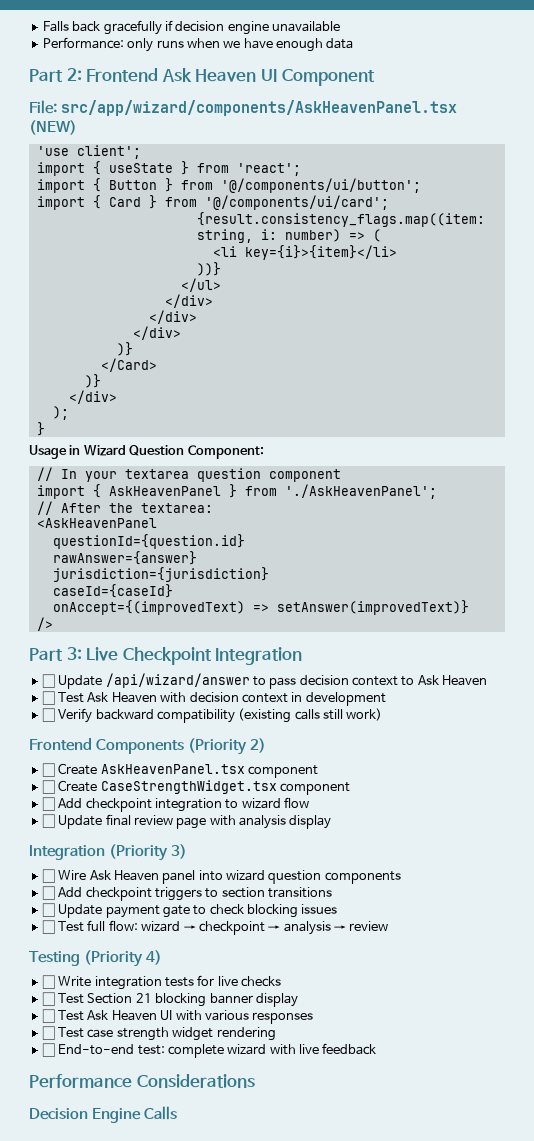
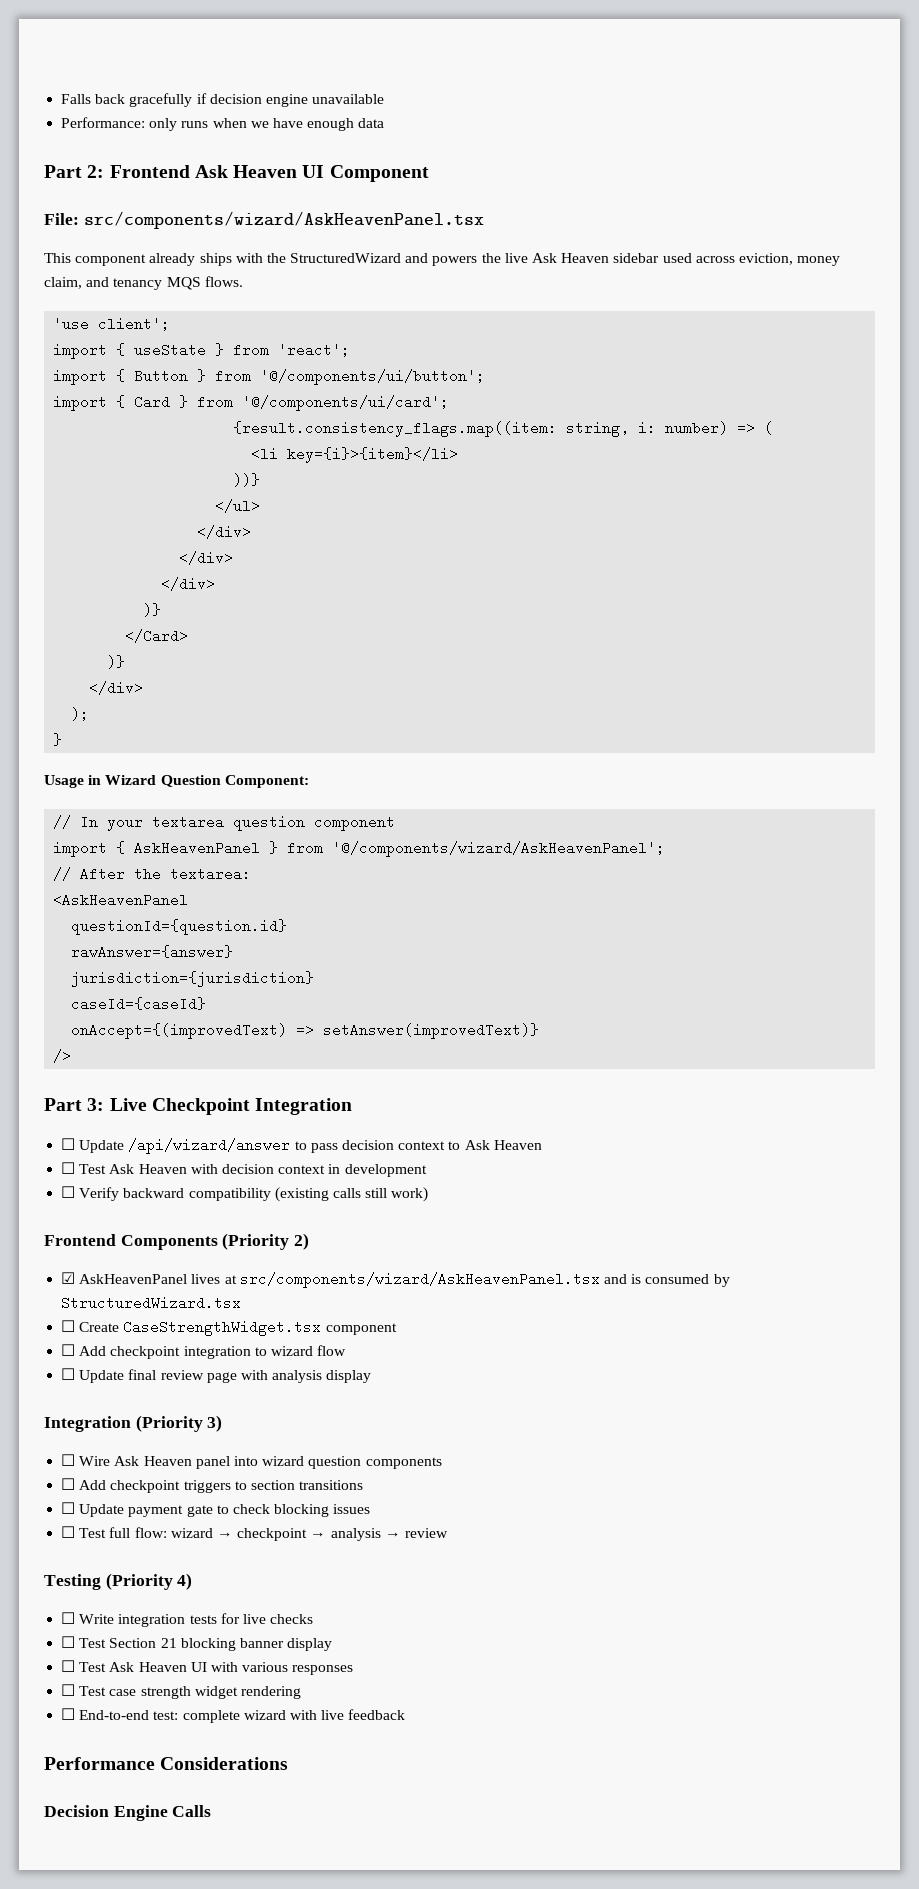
- File: src/app/wizard/components/AskHeavenPanel.tsx (NEW)
+ File: src/components/wizard/AskHeavenPanel.tsx
+ This component already ships with the StructuredWizard and powers the live Ask Heaven sidebar used across eviction, money claim, and tenancy MQS flows.
- import { AskHeavenPanel } from './AskHeavenPanel';
+ import { AskHeavenPanel } from '@/components/wizard/AskHeavenPanel';
- ☐ Create AskHeavenPanel.tsx component
+ ☑ AskHeavenPanel lives at src/components/wizard/AskHeavenPanel.tsx and is consumed by StructuredWizard.tsx

